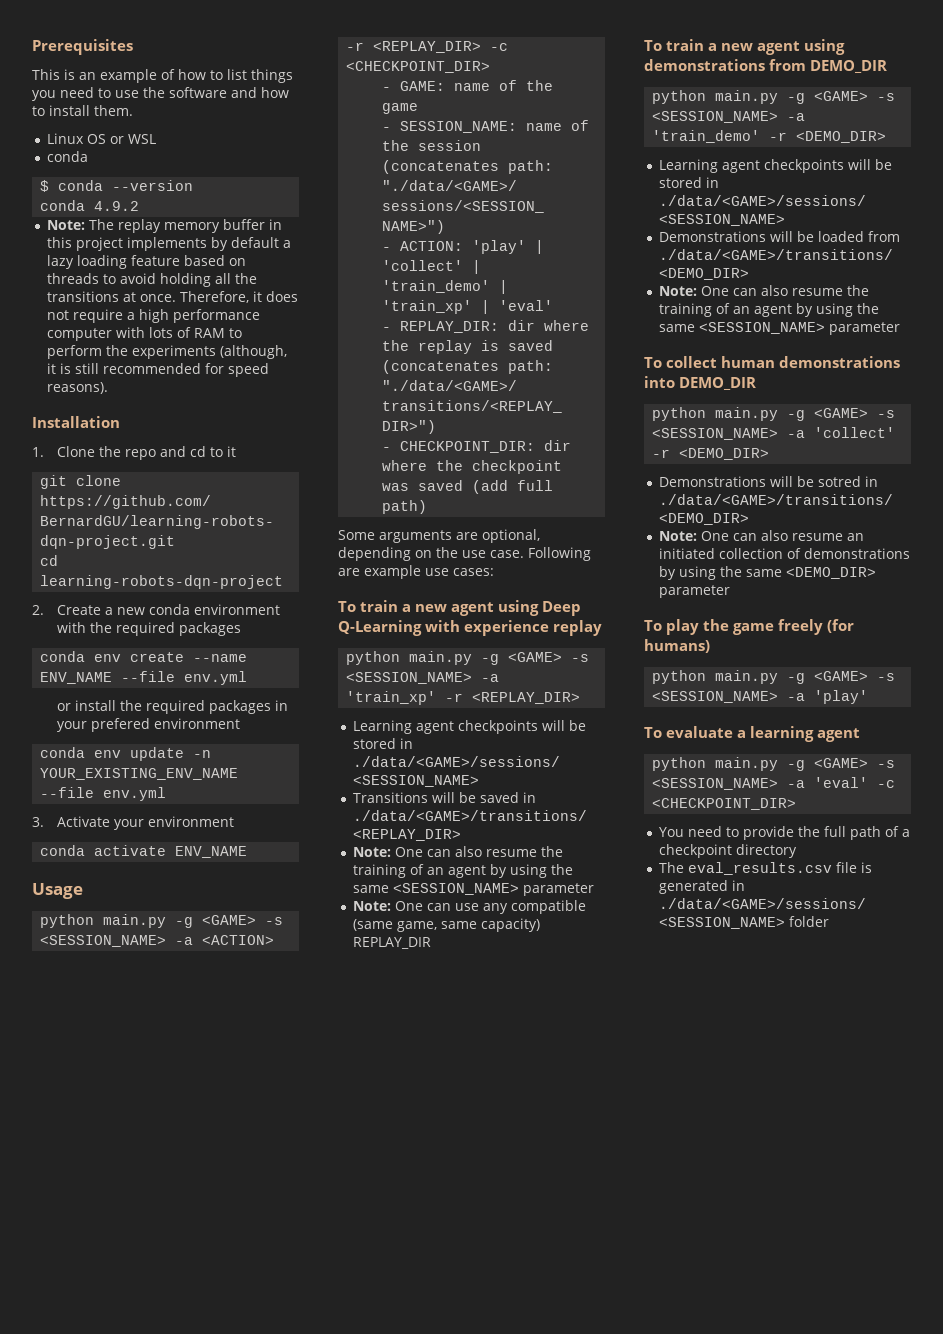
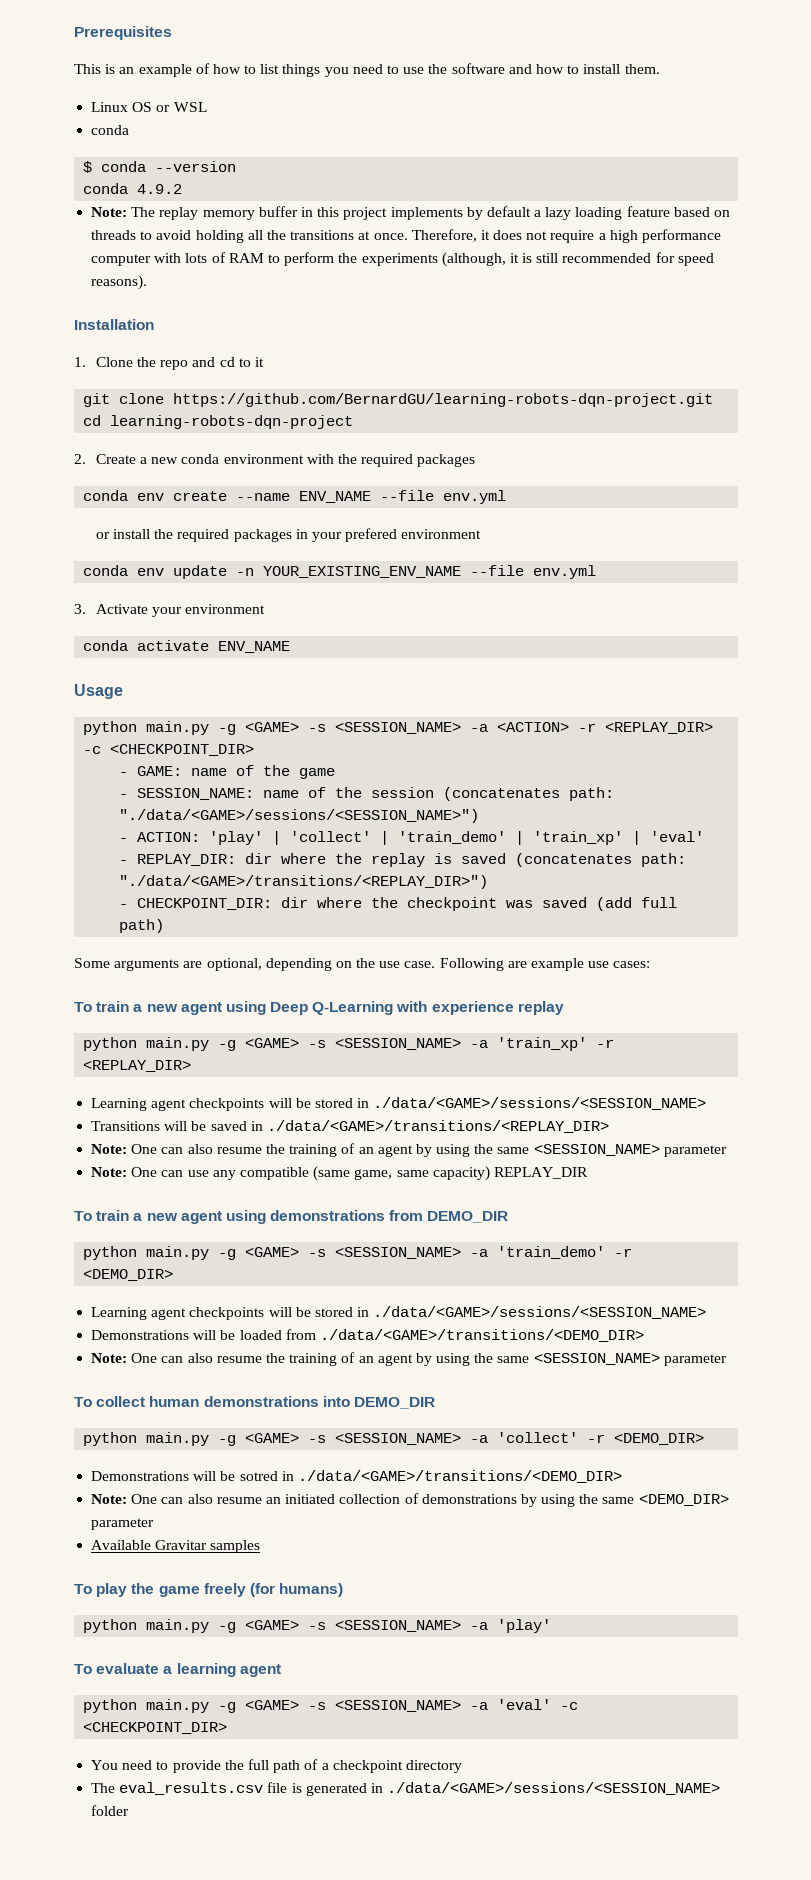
+ Available Gravitar samples

